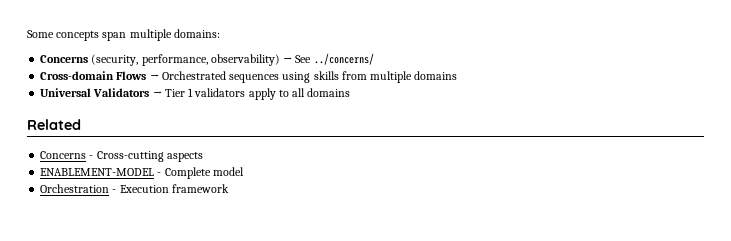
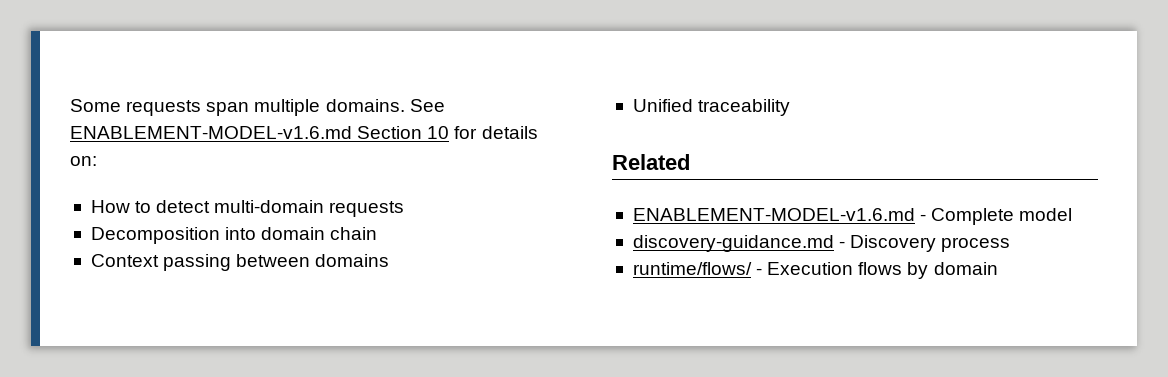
- Some concepts span multiple domains:
- Concerns (security, performance, observability) → See ../concerns/
- Cross-domain Flows → Orchestrated sequences using skills from multiple domains
- Universal Validators → Tier 1 validators apply to all domains
+ Some requests span multiple domains. See ENABLEMENT-MODEL-v1.6.md Section 10 for details on:
+ How to detect multi-domain requests
+ Decomposition into domain chain
+ Context passing between domains
+ Unified traceability
  Related
- Concerns - Cross-cutting aspects
- ENABLEMENT-MODEL - Complete model
- Orchestration - Execution framework
+ ENABLEMENT-MODEL-v1.6.md - Complete model
+ discovery-guidance.md - Discovery process
+ runtime/flows/ - Execution flows by domain

